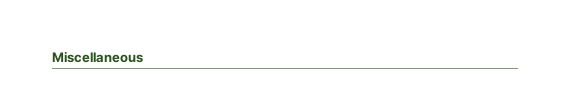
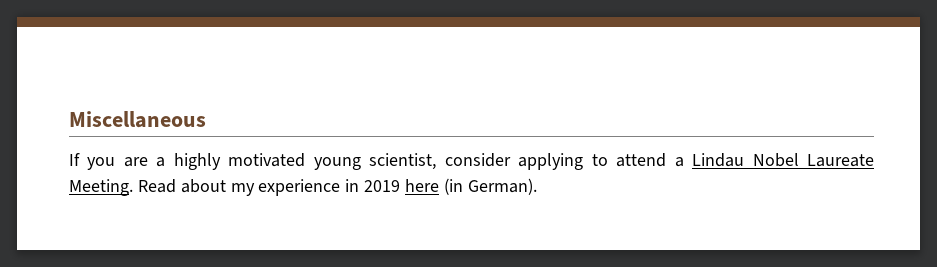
+ If you are a highly motivated young scientist, consider applying to attend a Lindau Nobel Laureate Meeting. Read about my experience in 2019 here (in German).

